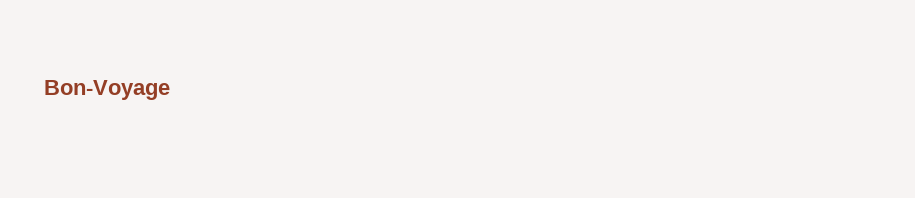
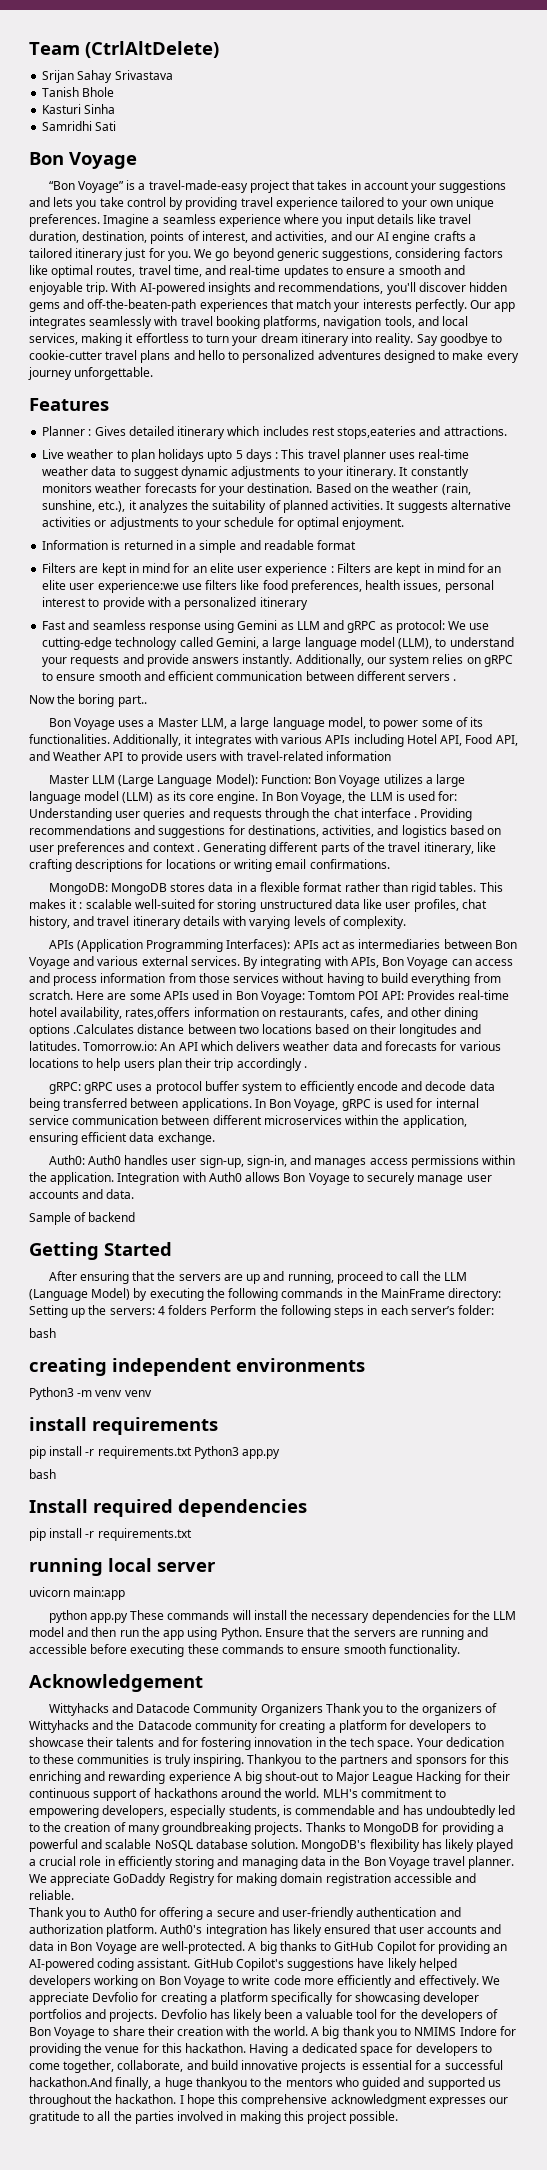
- Bon-Voyage
+ Team (CtrlAltDelete)
+ Srijan Sahay Srivastava
+ Tanish Bhole
+ Kasturi Sinha
+ Samridhi Sati
+ Bon Voyage
+ “Bon Voyage” is a travel-made-easy project that takes in account your suggestions and lets you take control by providing travel experience tailored to your own unique preferences. Imagine a seamless experience where you input details like travel duration, destination, points of interest, and activities, and our AI engine crafts a tailored itinerary just for you. We go beyond generic suggestions, considering factors like optimal routes, travel time, and real-time updates to ensure a smooth and enjoyable trip. With AI-powered insights and recommendations, you'll discover hidden gems and off-the-beaten-path experiences that match your interests perfectly. Our app integrates seamlessly with travel booking platforms, navigation tools, and local services, making it effortless to turn your dream itinerary into reality. Say goodbye to cookie-cutter travel plans and hello to personalized adventures designed to make every journey unforgettable.
+ Features
+ Planner : Gives detailed itinerary which includes rest stops,eateries and attractions.
+ Live weather to plan holidays upto 5 days : This travel planner uses real-time weather data to suggest dynamic adjustments to your itinerary. It constantly monitors weather forecasts for your destination. Based on the weather (rain, sunshine, etc.), it analyzes the suitability of planned activities. It suggests alternative activities or adjustments to your schedule for optimal enjoyment.
+ Information is returned in a simple and readable format
+ Filters are kept in mind for an elite user experience : Filters are kept in mind for an elite user experience:we use filters like food preferences, health issues, personal interest to provide with a personalized itinerary
+ Fast and seamless response using Gemini as LLM and gRPC as protocol: We use cutting-edge technology called Gemini, a large language model (LLM), to understand your requests and provide answers instantly. Additionally, our system relies on gRPC to ensure smooth and efficient communication between different servers .
+ Now the boring part..
+ Bon Voyage uses a Master LLM, a large language model, to power some of its functionalities. Additionally, it integrates with various APIs including Hotel API, Food API, and Weather API to provide users with travel-related information
+ Master LLM (Large Language Model): Function: Bon Voyage utilizes a large language model (LLM) as its core engine. In Bon Voyage, the LLM is used for: Understanding user queries and requests through the chat interface . Providing recommendations and suggestions for destinations, activities, and logistics based on user preferences and context . Generating different parts of the travel itinerary, like crafting descriptions for locations or writing email confirmations.
+ MongoDB: MongoDB stores data in a flexible format rather than rigid tables. This makes it : scalable well-suited for storing unstructured data like user profiles, chat history, and travel itinerary details with varying levels of complexity.
+ APIs (Application Programming Interfaces): APIs act as intermediaries between Bon Voyage and various external services. By integrating with APIs, Bon Voyage can access and process information from those services without having to build everything from scratch. Here are some APIs used in Bon Voyage: Tomtom POI API: Provides real-time hotel availability, rates,offers information on restaurants, cafes, and other dining options .Calculates distance between two locations based on their longitudes and latitudes. Tomorrow.io: An API which delivers weather data and forecasts for various locations to help users plan their trip accordingly .
+ gRPC: gRPC uses a protocol buffer system to efficiently encode and decode data being transferred between applications. In Bon Voyage, gRPC is used for internal service communication between different microservices within the application, ensuring efficient data exchange.
+ Auth0: Auth0 handles user sign-up, sign-in, and manages access permissions within the application. Integration with Auth0 allows Bon Voyage to securely manage user accounts and data.
+ Sample of backend
+ Getting Started
+ After ensuring that the servers are up and running, proceed to call the LLM (Language Model) by executing the following commands in the MainFrame directory: Setting up the servers: 4 folders Perform the following steps in each server’s folder:
+ bash
+ creating independent environments
+ Python3 -m venv venv
+ install requirements
+ pip install -r requirements.txt Python3 app.py
+ bash
+ Install required dependencies
+ pip install -r requirements.txt
+ running local server
+ uvicorn main:app
+ python app.py These commands will install the necessary dependencies for the LLM model and then run the app using Python. Ensure that the servers are running and accessible before executing these commands to ensure smooth functionality.
+ Acknowledgement
+ Wittyhacks and Datacode Community Organizers Thank you to the organizers of Wittyhacks and the Datacode community for creating a platform for developers to showcase their talents and for fostering innovation in the tech space. Your dedication to these communities is truly inspiring. Thankyou to the partners and sponsors for this enriching and rewarding experience A big shout-out to Major League Hacking for their continuous support of hackathons around the world. MLH's commitment to empowering developers, especially students, is commendable and has undoubtedly led to the creation of many groundbreaking projects. Thanks to MongoDB for providing a powerful and scalable NoSQL database solution. MongoDB's flexibility has likely played a crucial role in efficiently storing and managing data in the Bon Voyage travel planner. We appreciate GoDaddy Registry for making domain registration accessible and reliable.
+ Thank you to Auth0 for offering a secure and user-friendly authentication and authorization platform. Auth0's integration has likely ensured that user accounts and data in Bon Voyage are well-protected. A big thanks to GitHub Copilot for providing an AI-powered coding assistant. GitHub Copilot's suggestions have likely helped developers working on Bon Voyage to write code more efficiently and effectively. We appreciate Devfolio for creating a platform specifically for showcasing developer portfolios and projects. Devfolio has likely been a valuable tool for the developers of Bon Voyage to share their creation with the world. A big thank you to NMIMS Indore for providing the venue for this hackathon. Having a dedicated space for developers to come together, collaborate, and build innovative projects is essential for a successful hackathon.And finally, a huge thankyou to the mentors who guided and supported us throughout the hackathon. I hope this comprehensive acknowledgment expresses our gratitude to all the parties involved in making this project possible.

